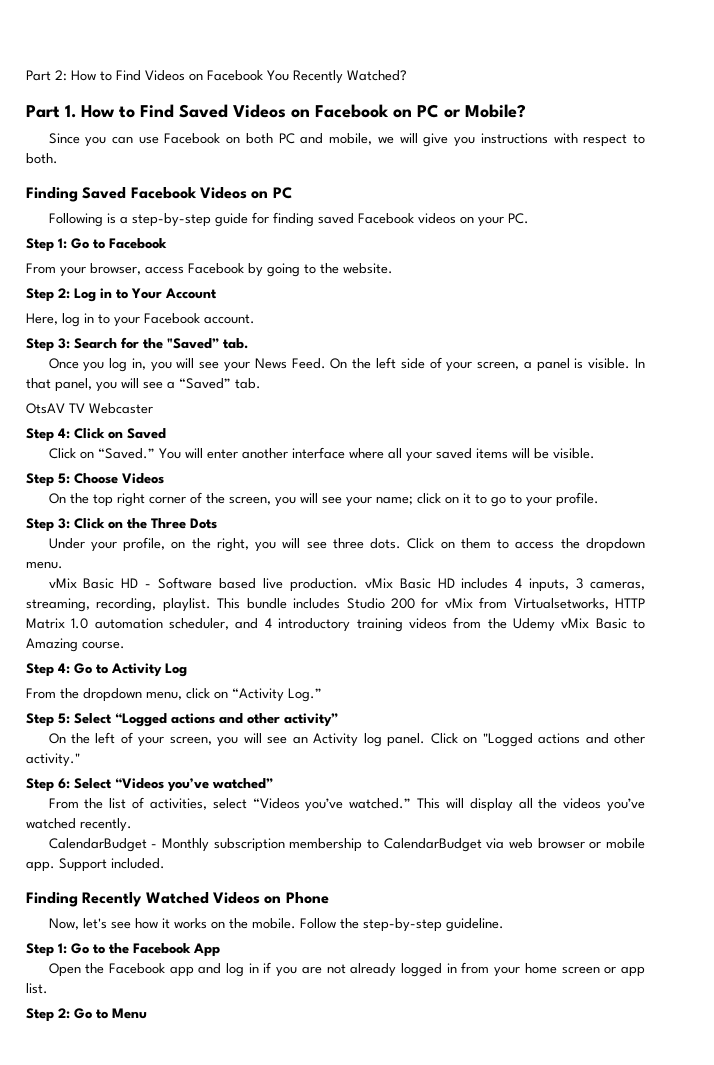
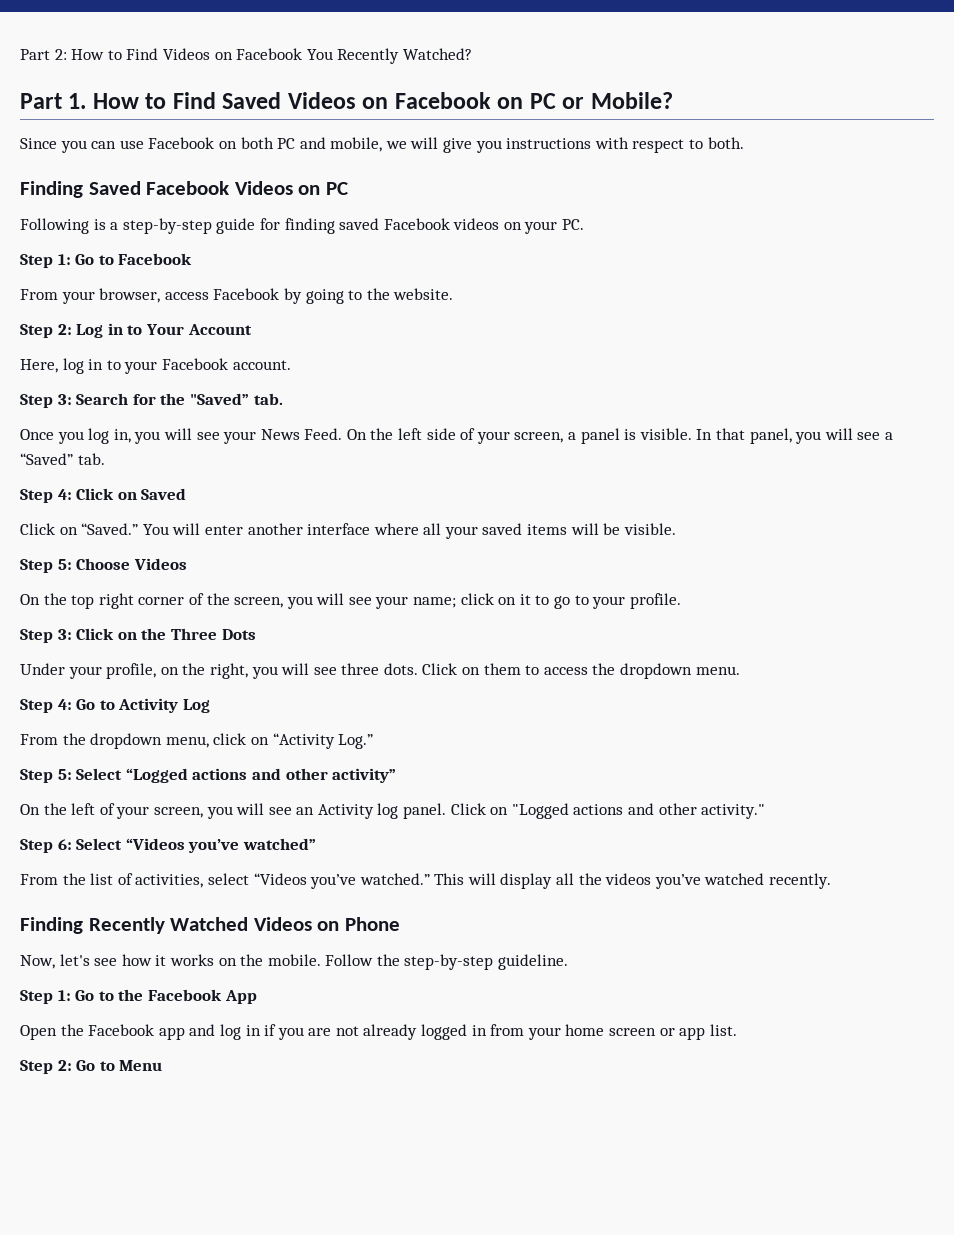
- OtsAV TV Webcaster
- vMix Basic HD - Software based live production. vMix Basic HD includes 4 inputs, 3 cameras, streaming, recording, playlist. This bundle includes Studio 200 for vMix from Virtualsetworks, HTTP Matrix 1.0 automation scheduler, and 4 introductory training videos from the Udemy vMix Basic to Amazing course.
- CalendarBudget - Monthly subscription membership to CalendarBudget via web browser or mobile app. Support included.

